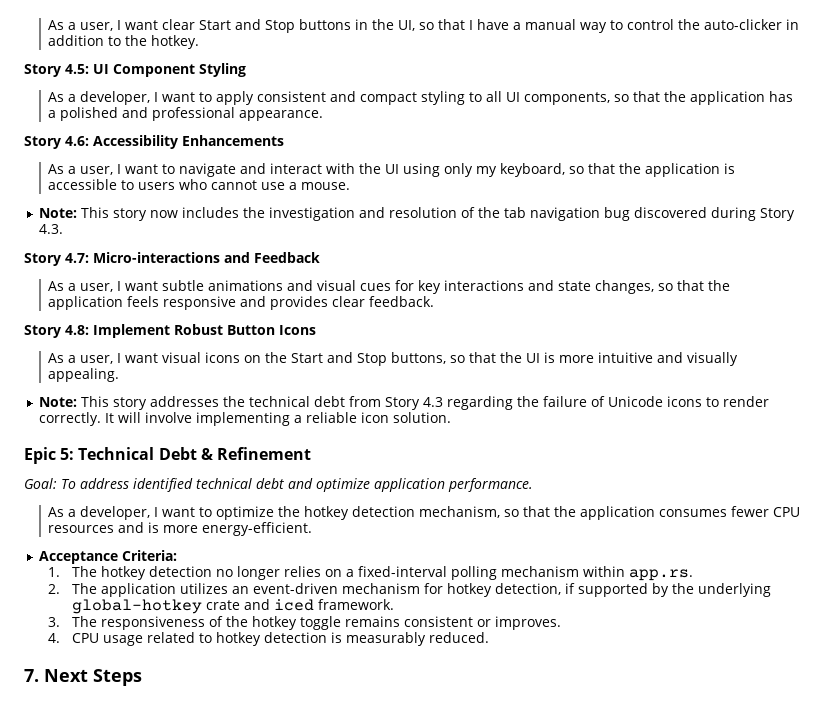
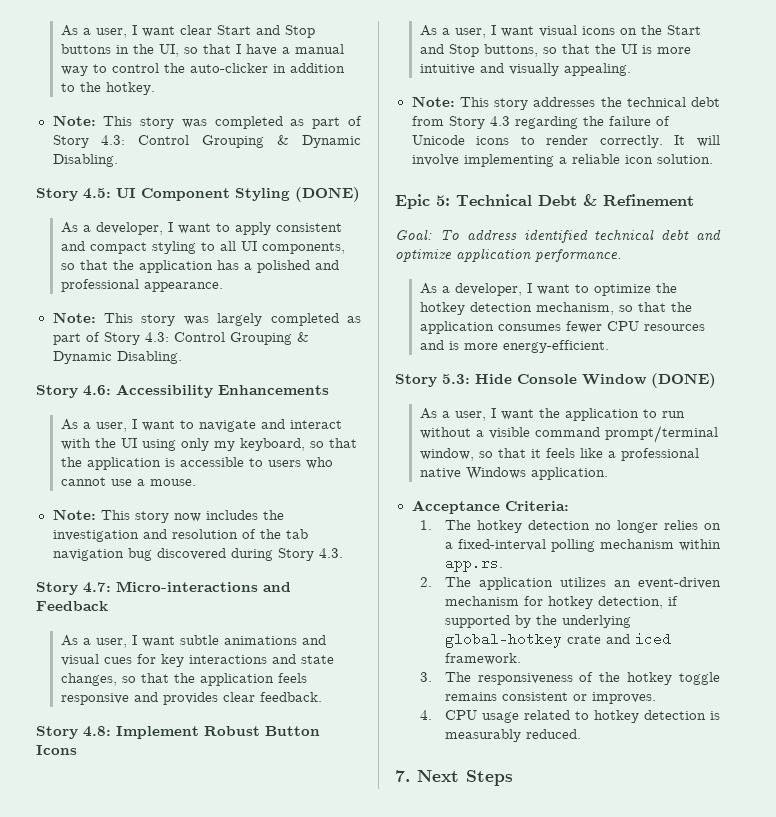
+ Note: This story was completed as part of Story 4.3: Control Grouping & Dynamic Disabling.
- Story 4.5: UI Component Styling
+ Story 4.5: UI Component Styling (DONE)
+ Note: This story was largely completed as part of Story 4.3: Control Grouping & Dynamic Disabling.
+ Story 5.3: Hide Console Window (DONE)
+ As a user, I want the application to run without a visible command prompt/terminal window, so that it feels like a professional native Windows application.

